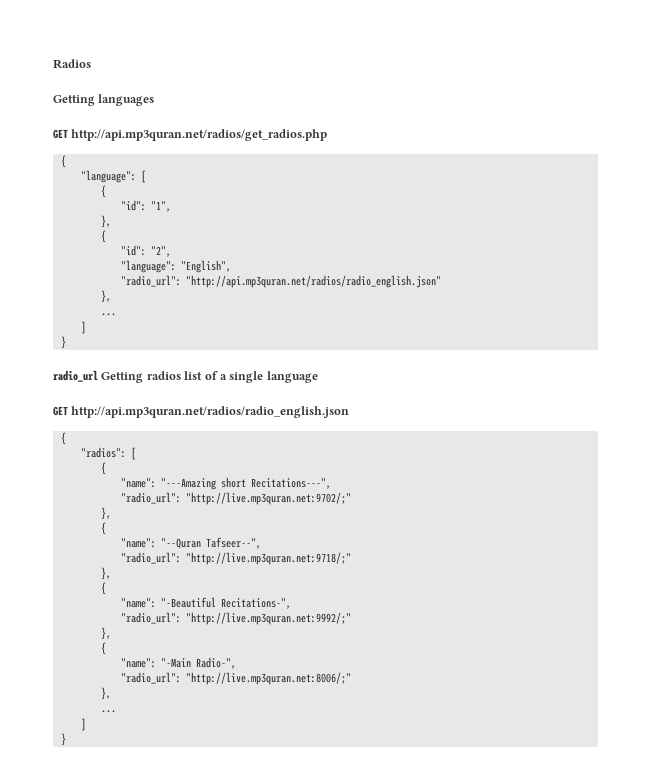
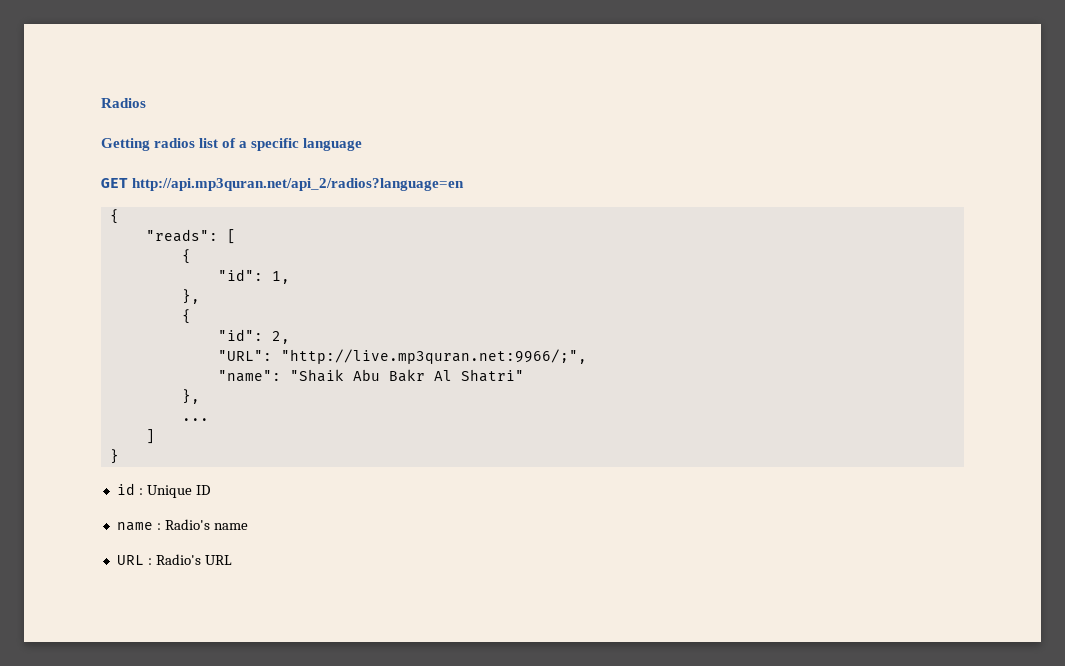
- Getting languages
- GET http://api.mp3quran.net/radios/get_radios.php
+ Getting radios list of a specific language
+ GET http://api.mp3quran.net/api_2/radios?language=en
  {
- "language": [
+ "reads": [
- "id": "1",
+ "id": 1,
- "id": "2",
- "language": "English",
- "radio_url": "http://api.mp3quran.net/radios/radio_english.json"
+ "id": 2,
+ "URL": "http://live.mp3quran.net:9966/;",
+ "name": "Shaik Abu Bakr Al Shatri"
  },
  ...
  ]
  }
- radio_url Getting radios list of a single language
- GET http://api.mp3quran.net/radios/radio_english.json
- {
- "radios": [
- {
- "name": "---Amazing short Recitations---",
- "radio_url": "http://live.mp3quran.net:9702/;"
- },
- {
- "name": "--Quran Tafseer--",
- "radio_url": "http://live.mp3quran.net:9718/;"
- },
- {
- "name": "-Beautiful Recitations-",
- "radio_url": "http://live.mp3quran.net:9992/;"
- },
- {
- "name": "-Main Radio-",
- "radio_url": "http://live.mp3quran.net:8006/;"
- },
- ...
- ]
- }
+ id : Unique ID
+ name : Radio's name
+ URL : Radio's URL

